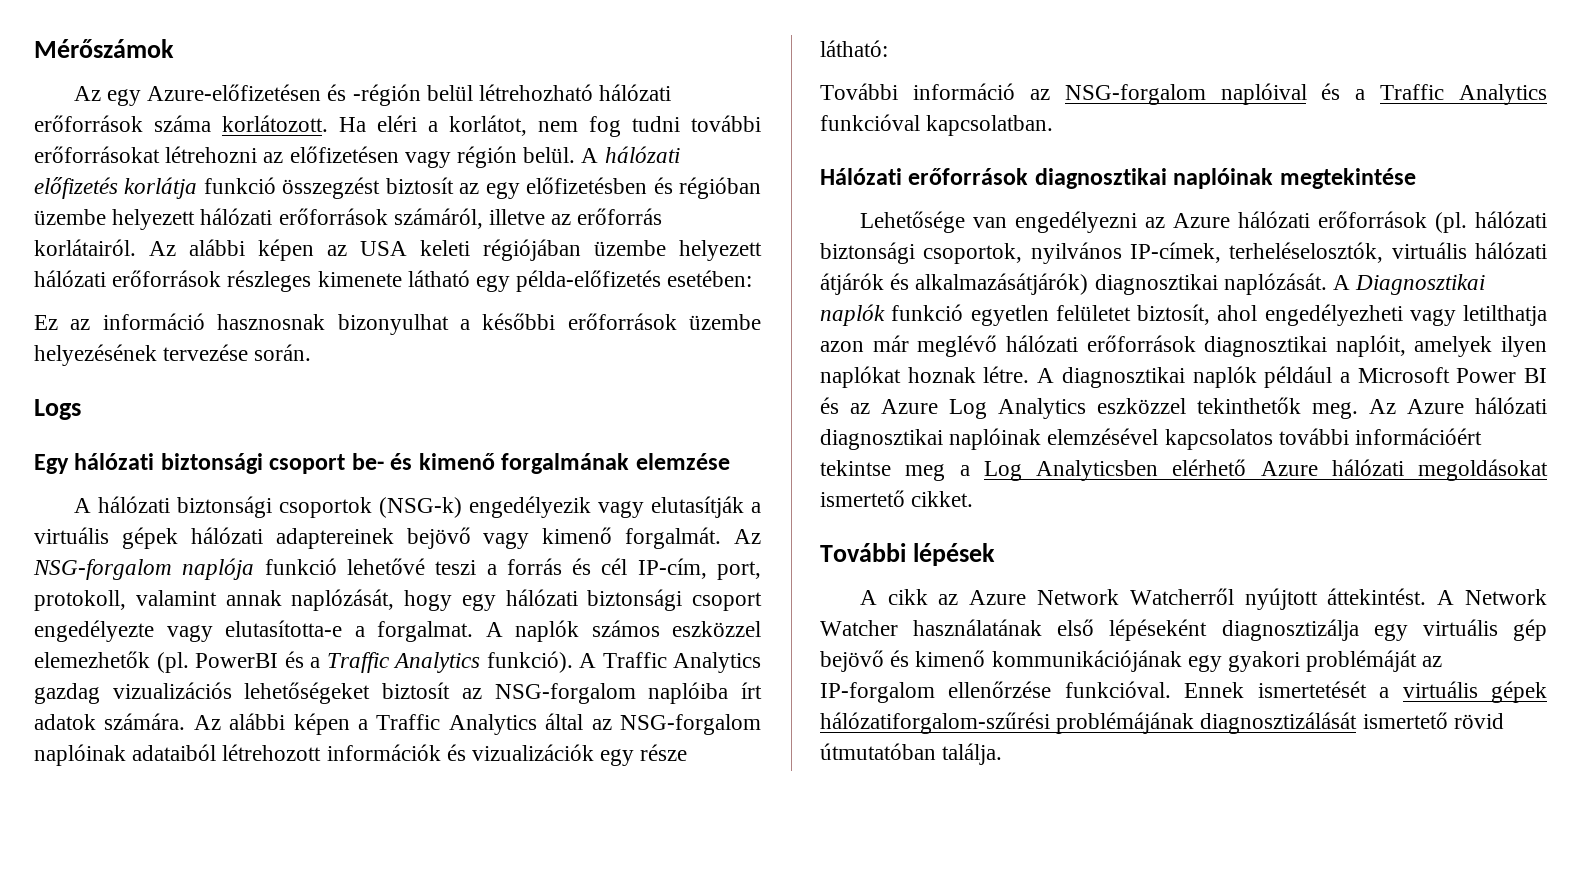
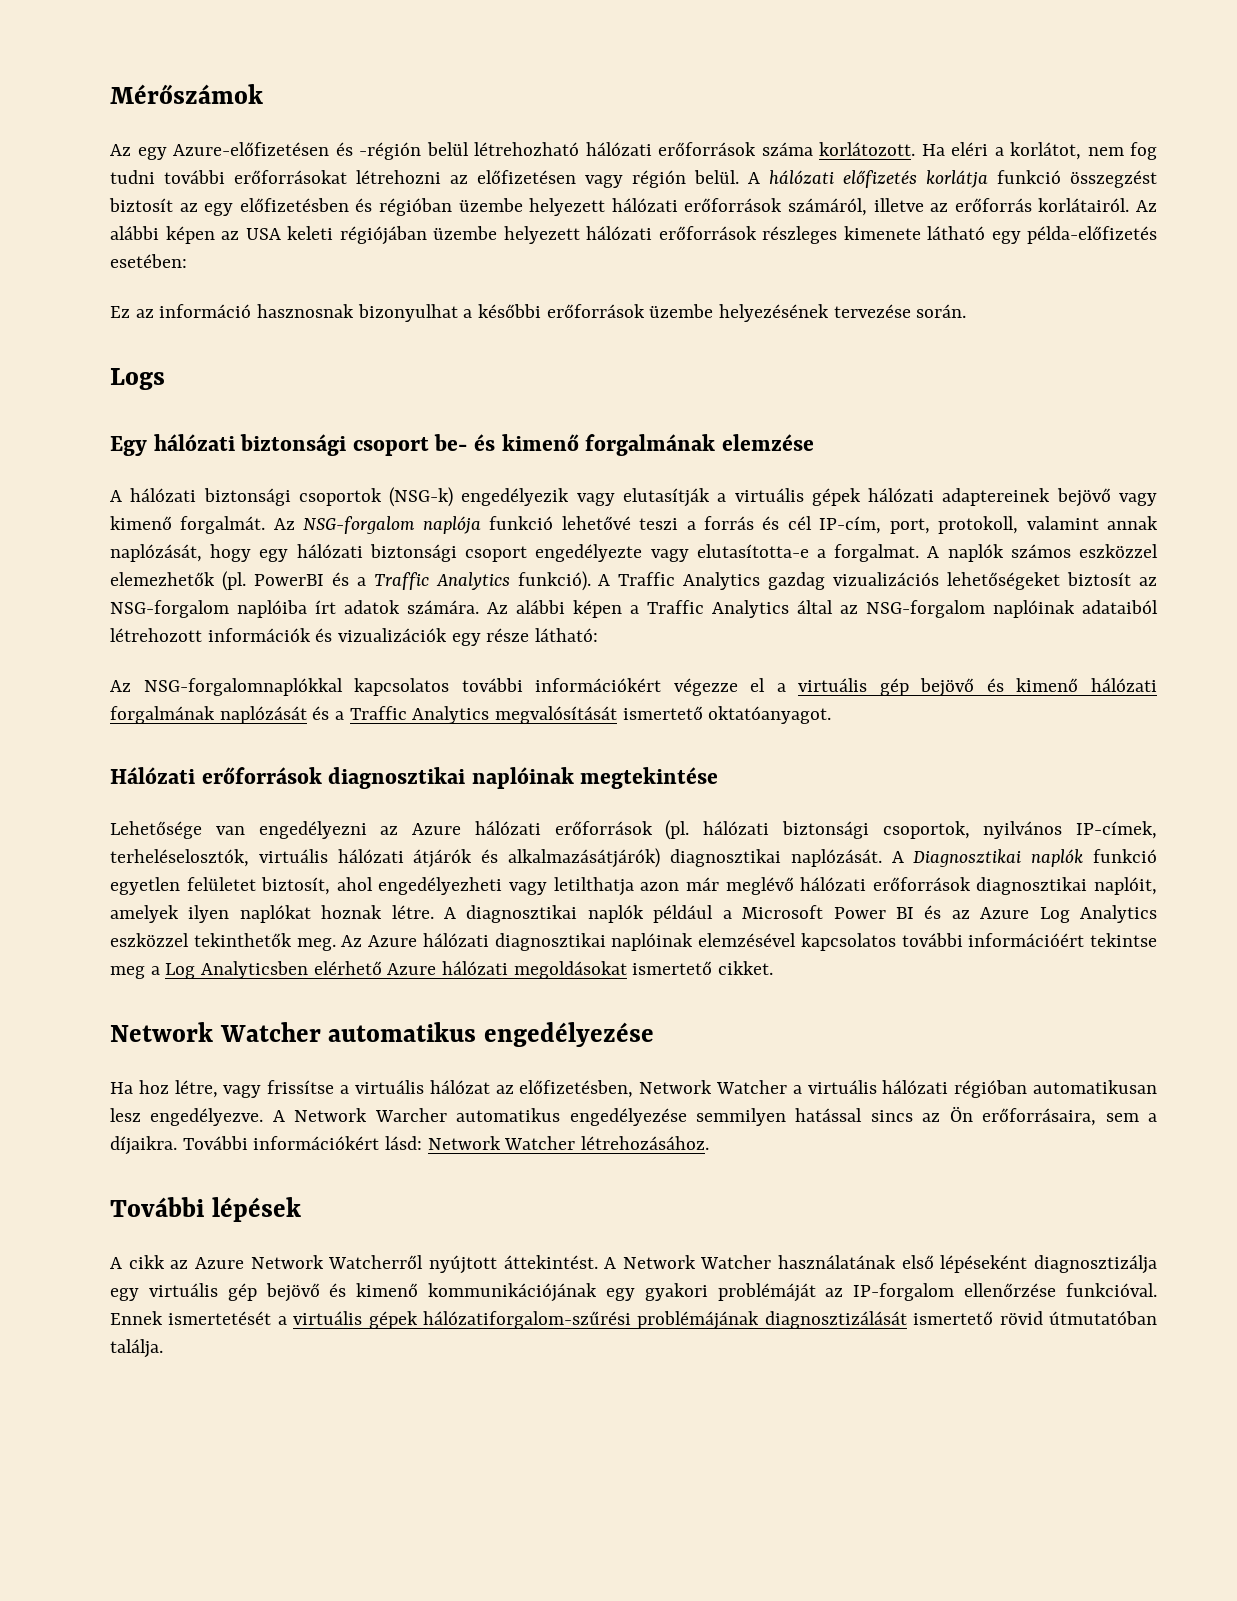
- További információ az NSG-forgalom naplóival és a Traffic Analytics funkcióval kapcsolatban.
+ Az NSG-forgalomnaplókkal kapcsolatos további információkért végezze el a virtuális gép bejövő és kimenő hálózati forgalmának naplózását és a Traffic Analytics megvalósítását ismertető oktatóanyagot.
+ Network Watcher automatikus engedélyezése
+ Ha hoz létre, vagy frissítse a virtuális hálózat az előfizetésben, Network Watcher a virtuális hálózati régióban automatikusan lesz engedélyezve. A Network Warcher automatikus engedélyezése semmilyen hatással sincs az Ön erőforrásaira, sem a díjaikra. További információkért lásd: Network Watcher létrehozásához.

